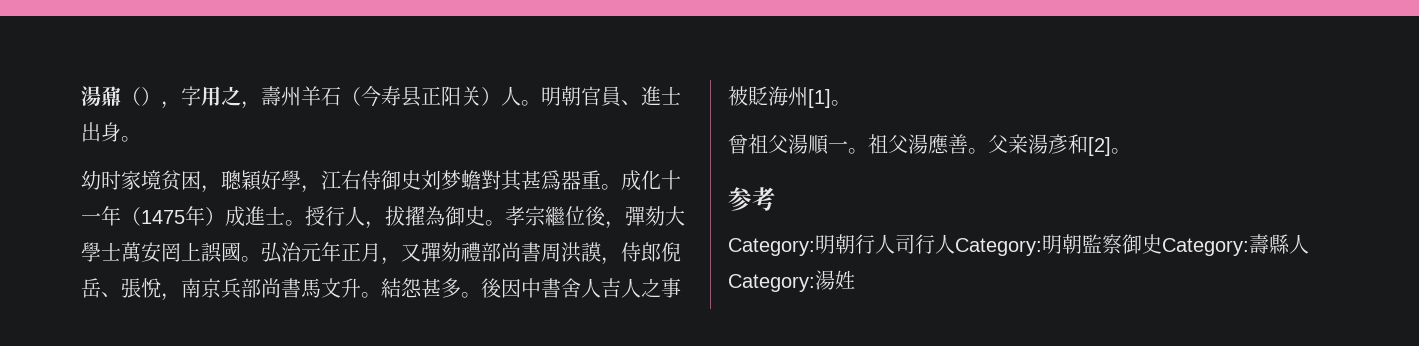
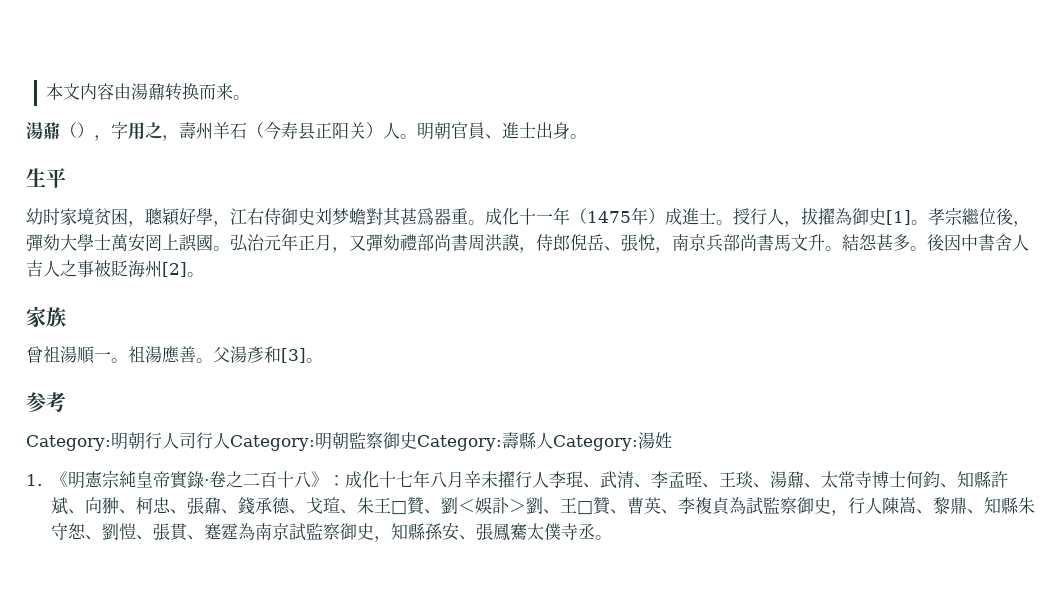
+ 本文内容由湯鼐转换而来。
+ 生平
- 授行人，拔擢為御史。
+ 授行人，拔擢為御史[1]。
- 後因中書舍人吉人之事被貶海州[1]。
+ 後因中書舍人吉人之事被貶海州[2]。
+ 家族
- 曾祖父湯順一。
+ 曾祖湯順一。
- 祖父湯應善。
+ 祖湯應善。
- 父亲湯彥和[2]。
+ 父湯彥和[3]。
+ 1.《明憲宗純皇帝實錄·卷之二百十八》：成化十七年八月辛未擢行人李琨、武清、李孟晊、王琰、湯鼐、太常寺博士何鈞、知縣許斌、向翀、柯忠、張鼐、錢承德、戈瑄、朱王□贊、劉＜娛訃＞劉、王□贊、曹英、李複貞為試監察御史，行人陳嵩、黎鼎、知縣朱守恕、劉愷、張貫、蹇霆為南京試監察御史，知縣孫安、張鳳騫太僕寺丞。

